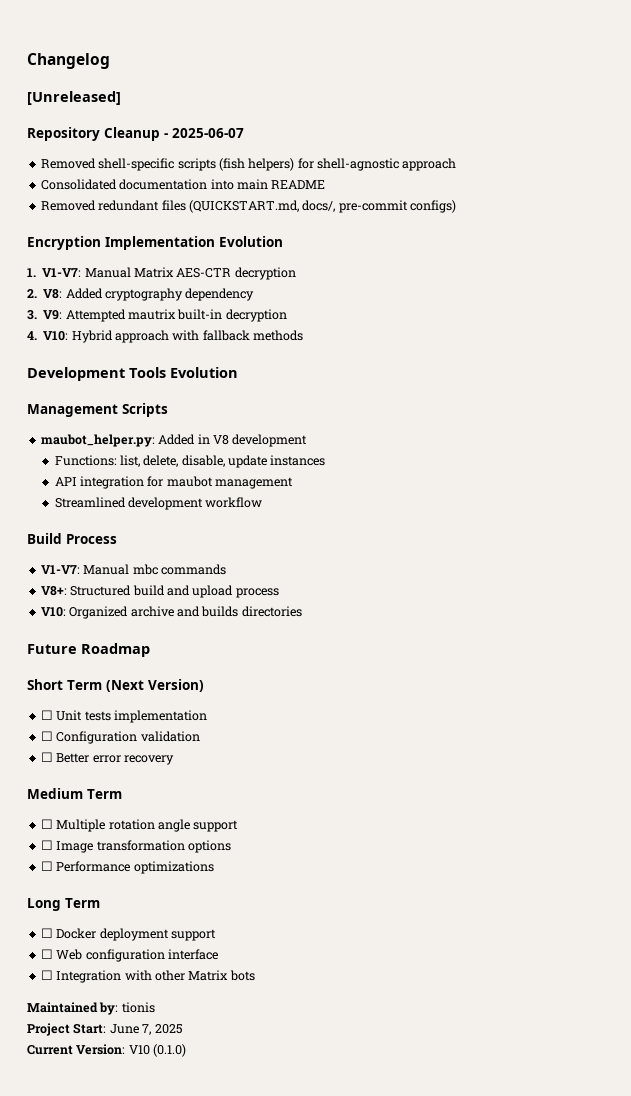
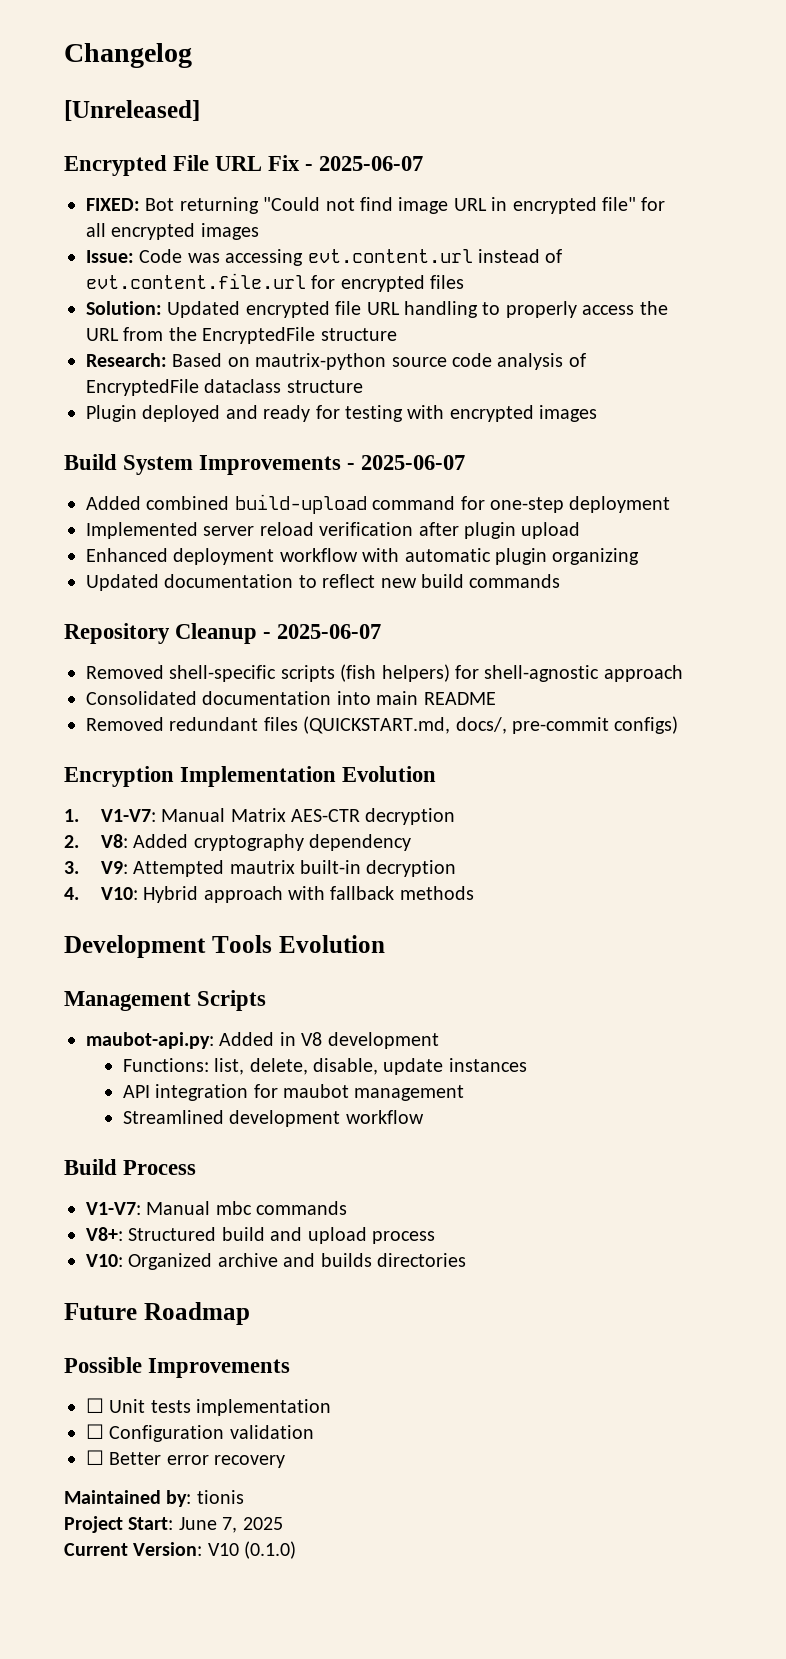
+ Encrypted File URL Fix - 2025-06-07
+ FIXED: Bot returning "Could not find image URL in encrypted file" for all encrypted images
+ Issue: Code was accessing evt.content.url instead of evt.content.file.url for encrypted files
+ Solution: Updated encrypted file URL handling to properly access the URL from the EncryptedFile structure
+ Research: Based on mautrix-python source code analysis of EncryptedFile dataclass structure
+ Plugin deployed and ready for testing with encrypted images
+ Build System Improvements - 2025-06-07
+ Added combined build-upload command for one-step deployment
+ Implemented server reload verification after plugin upload
+ Enhanced deployment workflow with automatic plugin organizing
+ Updated documentation to reflect new build commands
- maubot_helper.py: Added in V8 development
+ maubot-api.py: Added in V8 development
- Short Term (Next Version)
+ Possible Improvements
- Medium Term
- ☐ Multiple rotation angle support
- ☐ Image transformation options
- ☐ Performance optimizations
- Long Term
- ☐ Docker deployment support
- ☐ Web configuration interface
- ☐ Integration with other Matrix bots

